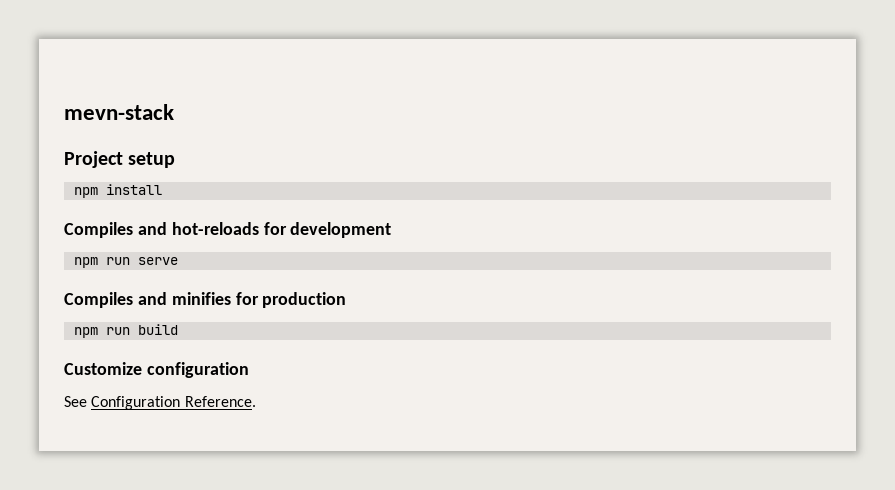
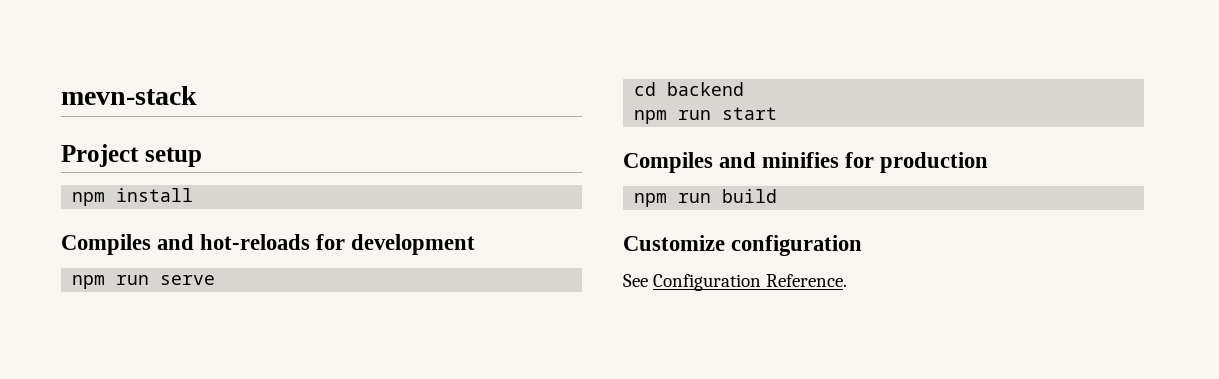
+ cd backend
+ npm run start

